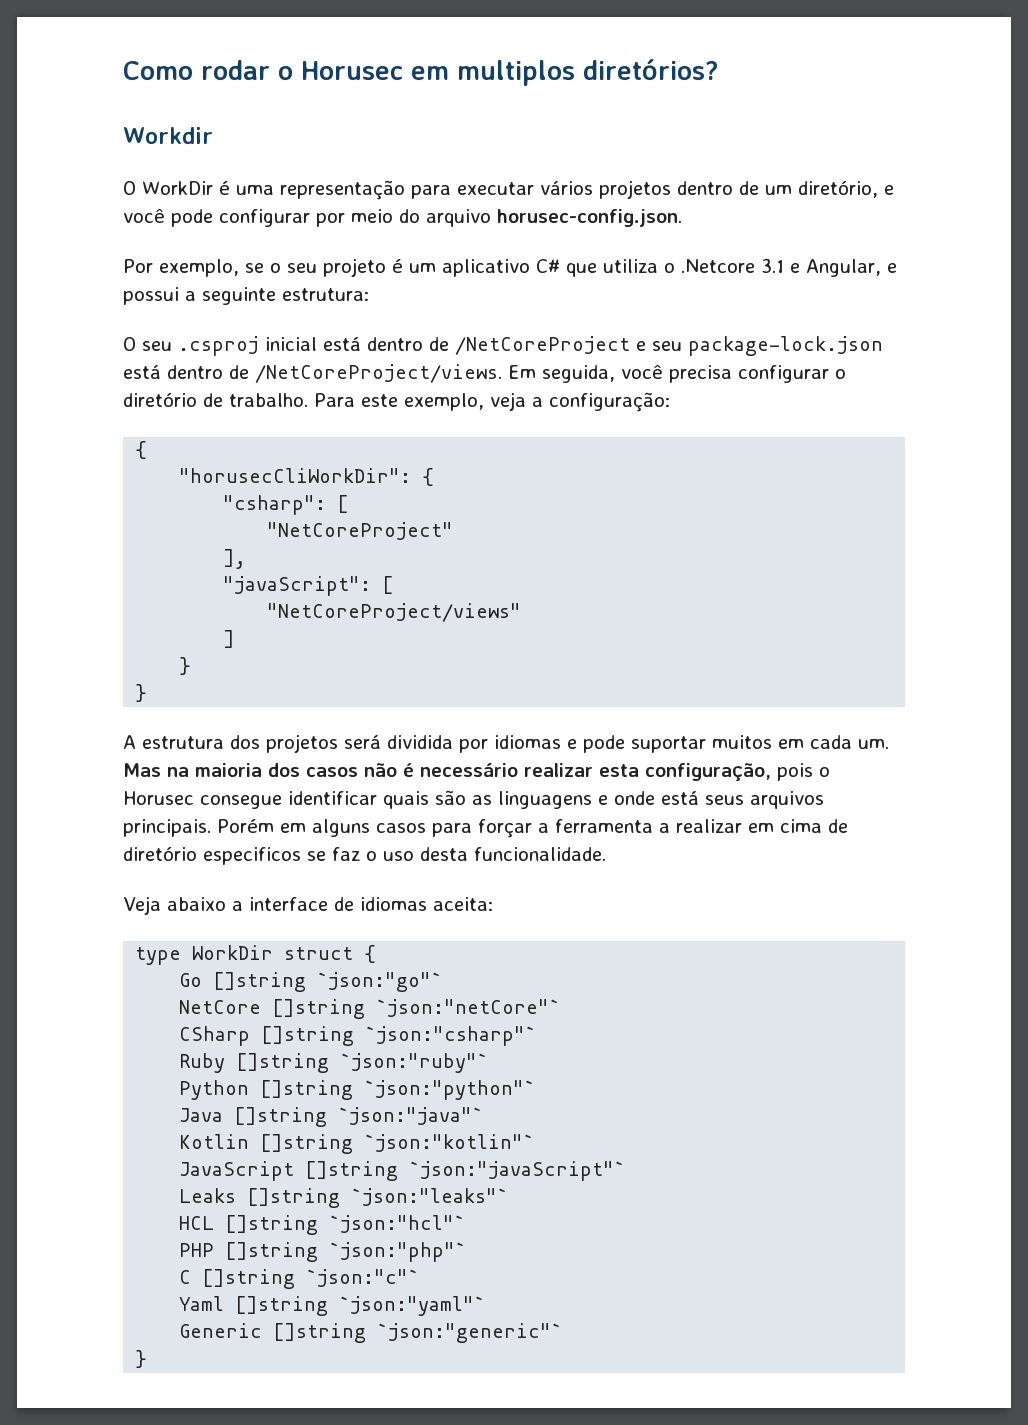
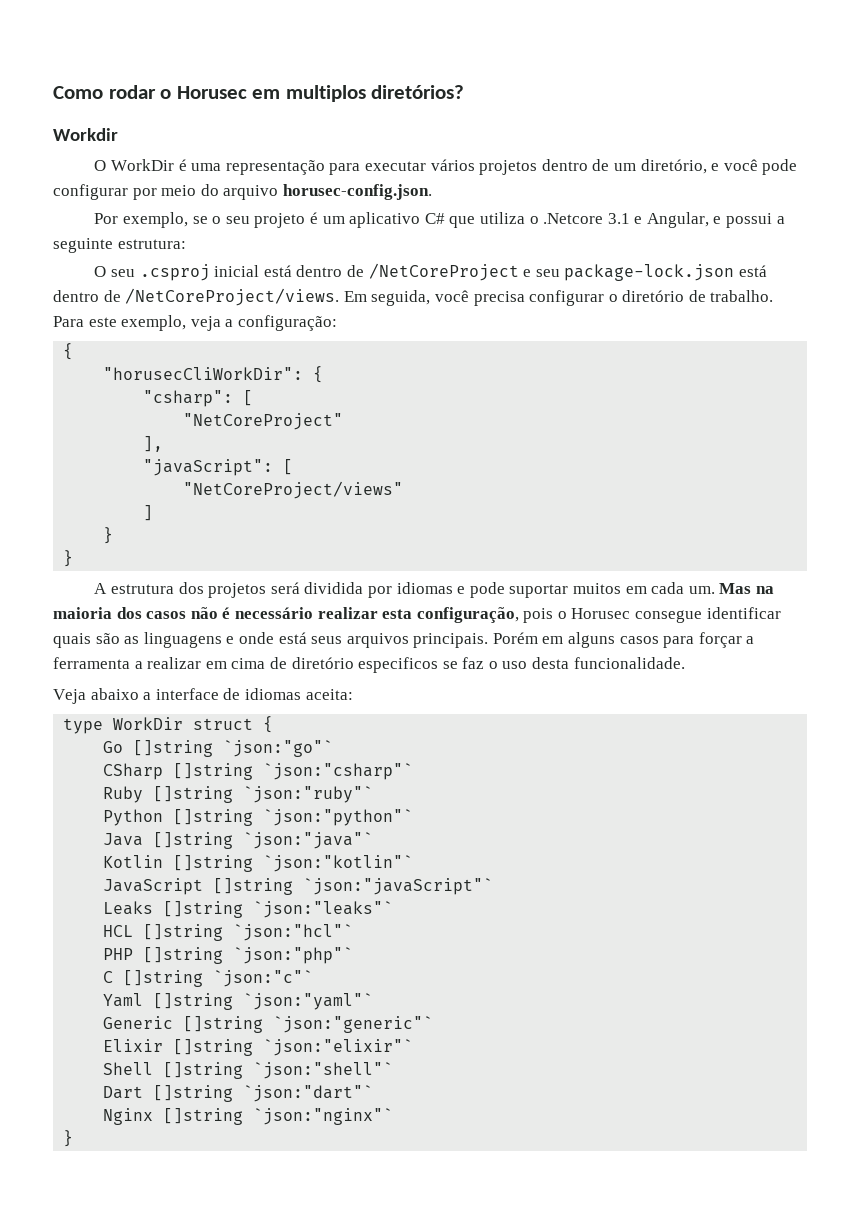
- NetCore []string `json:"netCore"`
+ Elixir []string `json:"elixir"`
+ Shell []string `json:"shell"`
+ Dart []string `json:"dart"`
+ Nginx []string `json:"nginx"`

